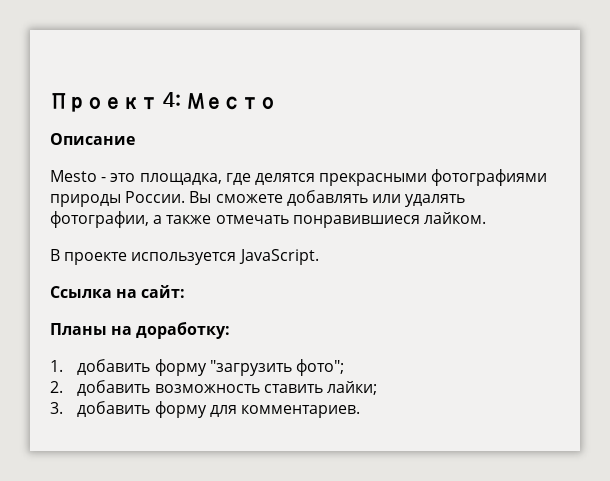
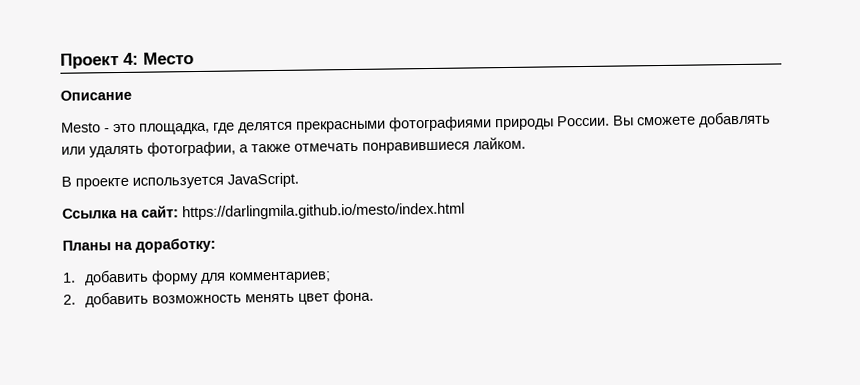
- Ссылка на сайт:
+ Ссылка на сайт: https://darlingmila.github.io/mesto/index.html
- 1. добавить форму "загрузить фото";
+ 1. добавить форму для комментариев;
- 2. добавить возможность ставить лайки;
- 3. добавить форму для комментариев.
+ 2. добавить возможность менять цвет фона.

